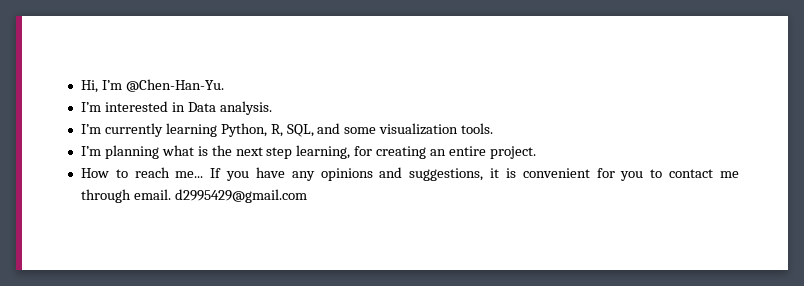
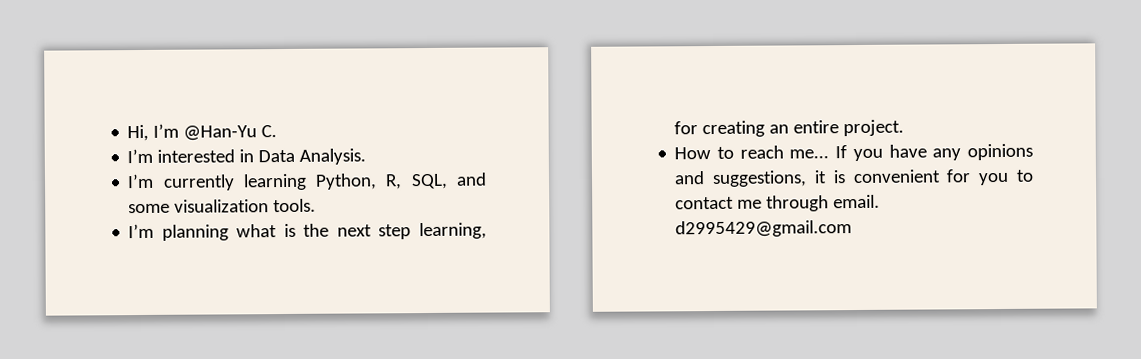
- Hi, I’m @Chen-Han-Yu.
+ Hi, I’m @Han-Yu C.
- I’m interested in Data analysis.
+ I’m interested in Data Analysis.

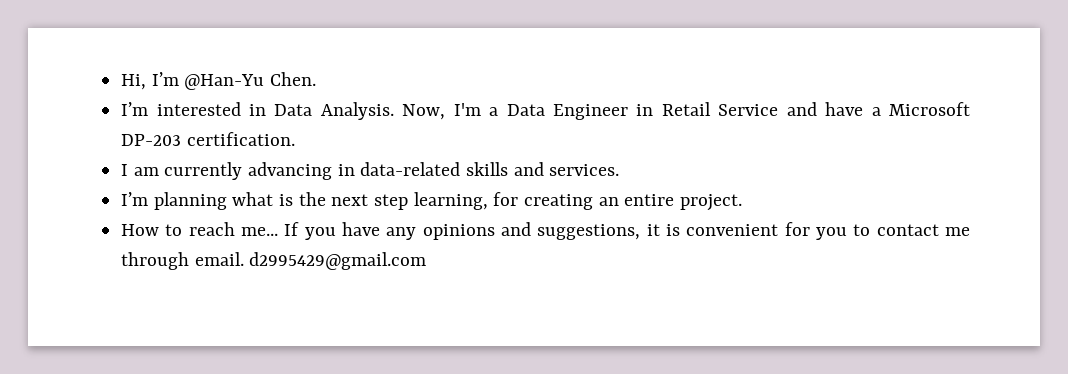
- Hi, I’m @Han-Yu C.
+ Hi, I’m @Han-Yu Chen.
- I’m interested in Data Analysis.
- I’m currently learning Python, R, SQL, and some visualization tools.
+ I’m interested in Data Analysis. Now, I'm a Data Engineer in Retail Service and have a Microsoft DP-203 certification.
+ I am currently advancing in data-related skills and services.

